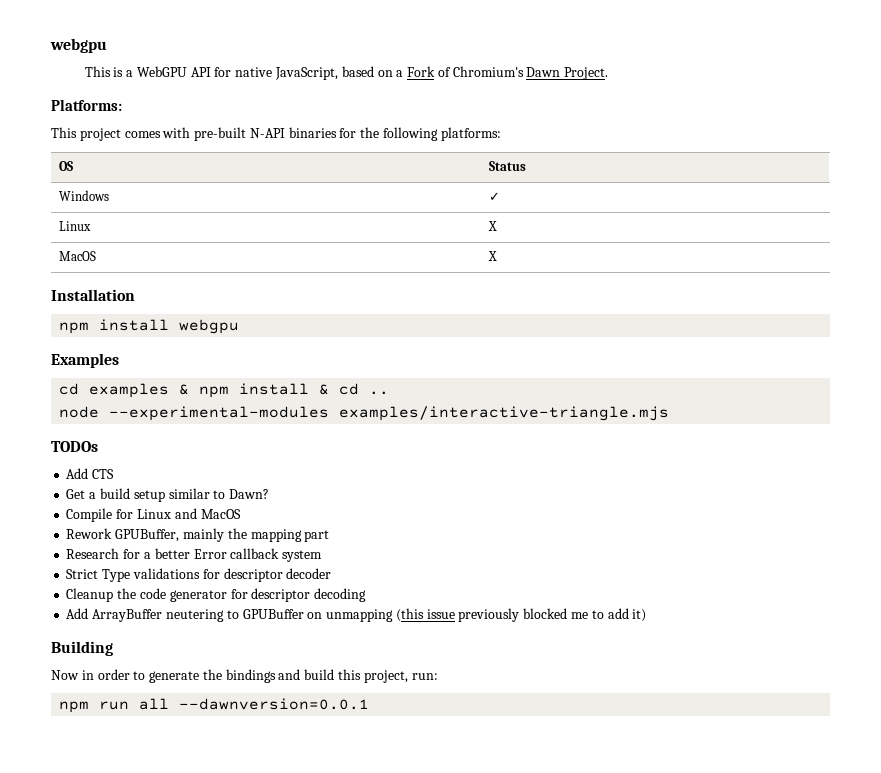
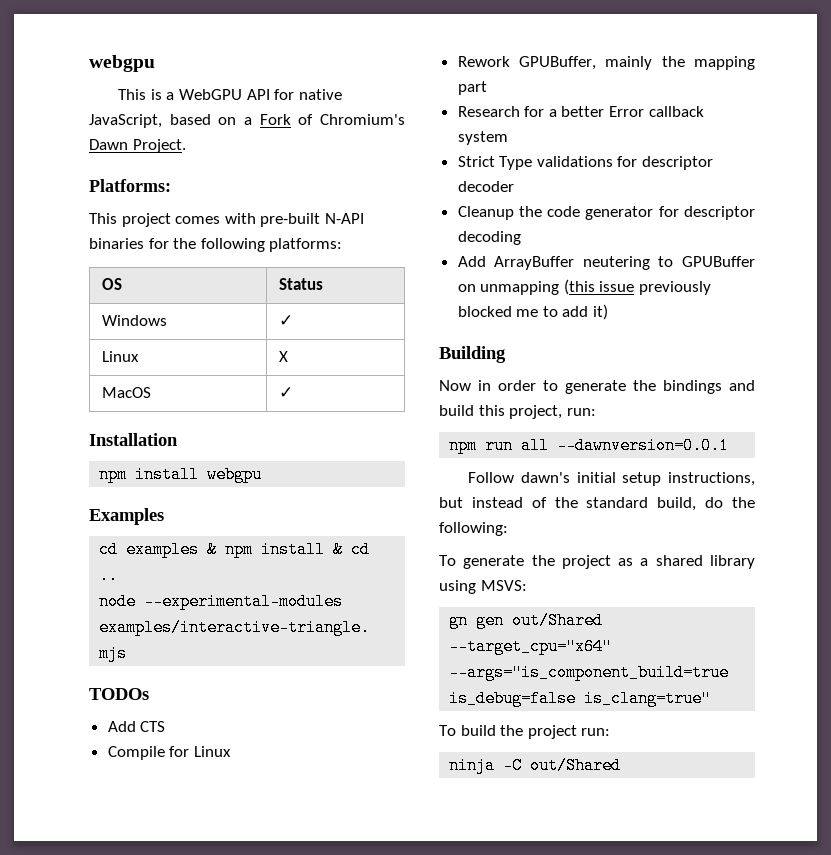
- MacOS | X
+ MacOS | ✓
- Get a build setup similar to Dawn?
- Compile for Linux and MacOS
+ Compile for Linux
+ Follow dawn's initial setup instructions, but instead of the standard build, do the following:
+ To generate the project as a shared library using MSVS:
+ gn gen out/Shared --target_cpu="x64" --args="is_component_build=true is_debug=false is_clang=true"
+ To build the project run:
+ ninja -C out/Shared

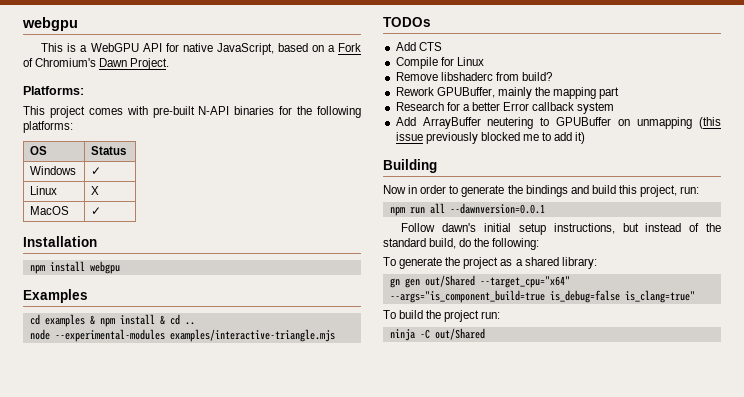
+ Remove libshaderc from build?
- Strict Type validations for descriptor decoder
- Cleanup the code generator for descriptor decoding
- To generate the project as a shared library using MSVS:
+ To generate the project as a shared library:

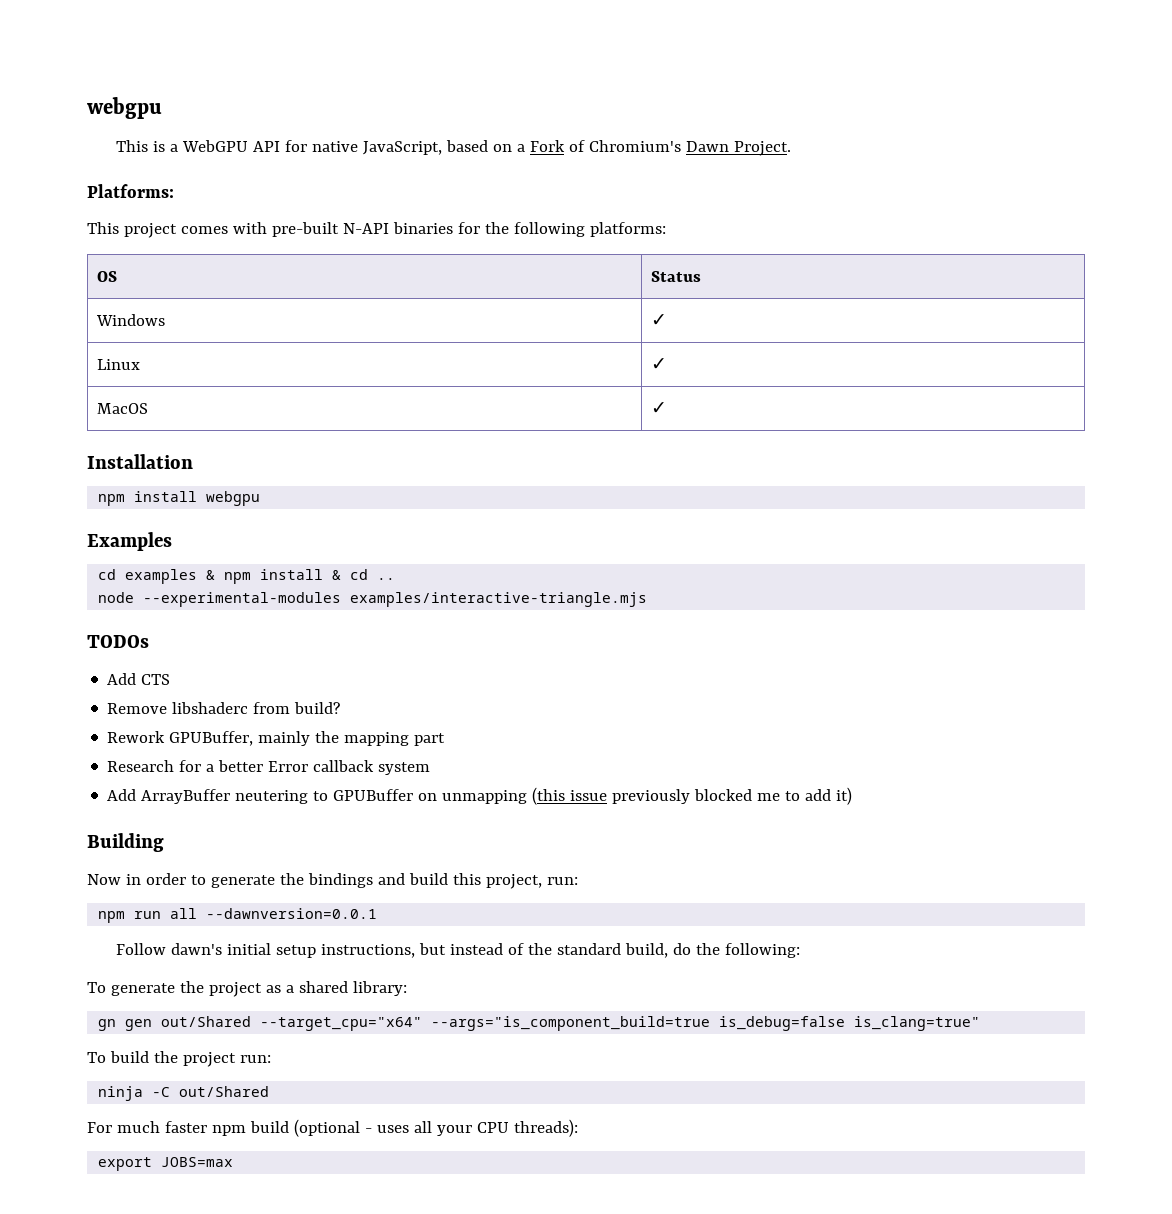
- Linux | X
+ Linux | ✓
- Compile for Linux
+ For much faster npm build (optional - uses all your CPU threads):
+ export JOBS=max

